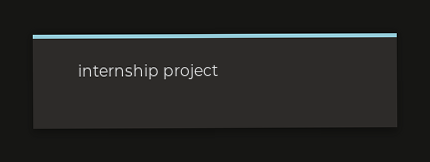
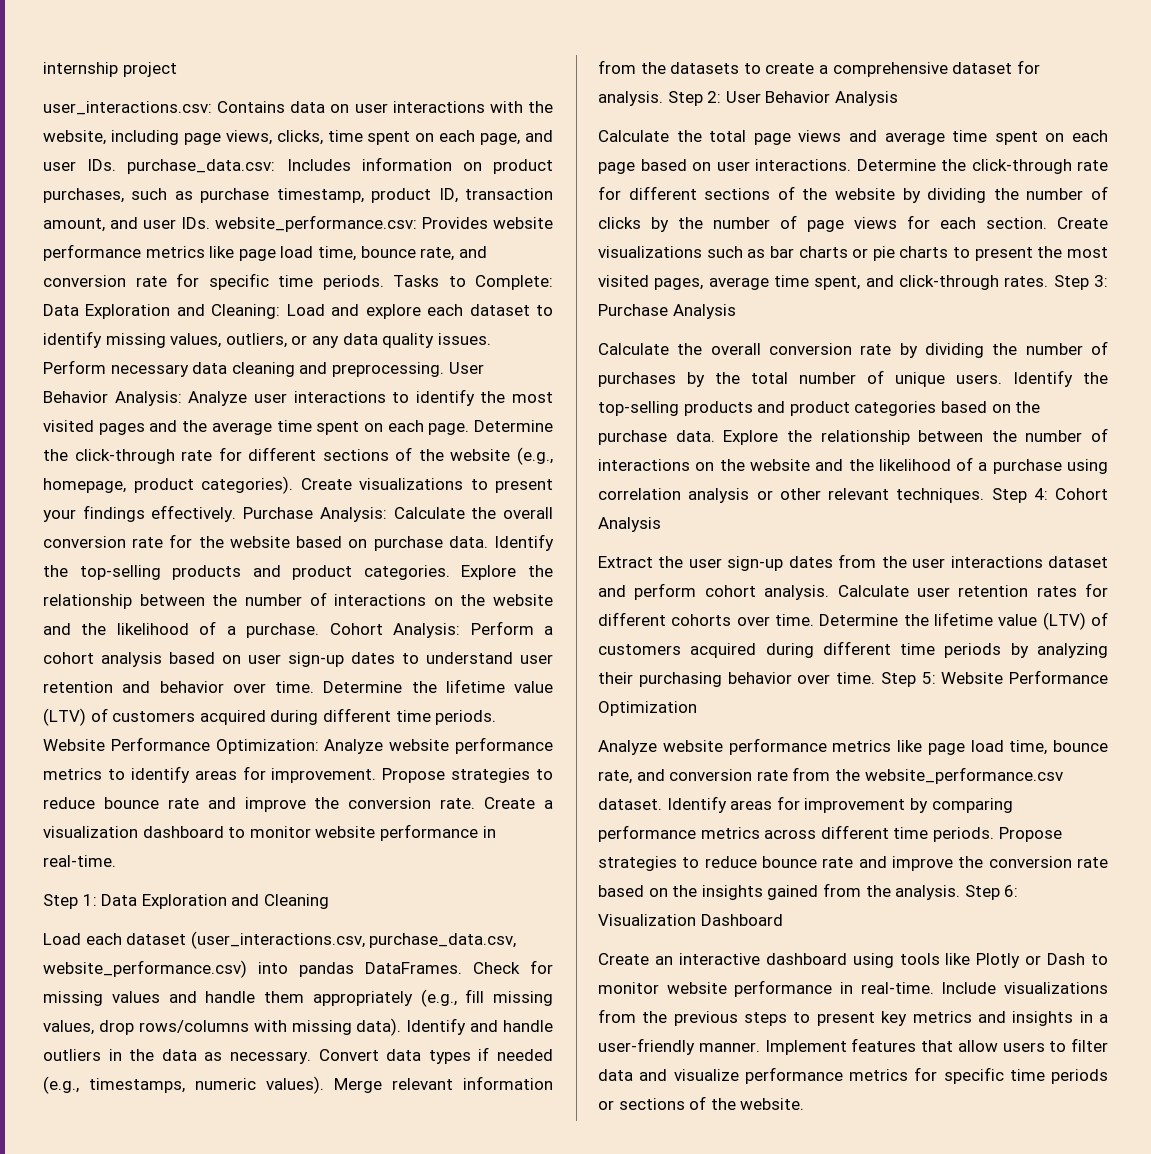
+ user_interactions.csv: Contains data on user interactions with the website, including page views, clicks, time spent on each page, and user IDs. purchase_data.csv: Includes information on product purchases, such as purchase timestamp, product ID, transaction amount, and user IDs. website_performance.csv: Provides website performance metrics like page load time, bounce rate, and conversion rate for specific time periods. Tasks to Complete: Data Exploration and Cleaning: Load and explore each dataset to identify missing values, outliers, or any data quality issues. Perform necessary data cleaning and preprocessing. User Behavior Analysis: Analyze user interactions to identify the most visited pages and the average time spent on each page. Determine the click-through rate for different sections of the website (e.g., homepage, product categories). Create visualizations to present your findings effectively. Purchase Analysis: Calculate the overall conversion rate for the website based on purchase data. Identify the top-selling products and product categories. Explore the relationship between the number of interactions on the website and the likelihood of a purchase. Cohort Analysis: Perform a cohort analysis based on user sign-up dates to understand user retention and behavior over time. Determine the lifetime value (LTV) of customers acquired during different time periods. Website Performance Optimization: Analyze website performance metrics to identify areas for improvement. Propose strategies to reduce bounce rate and improve the conversion rate. Create a visualization dashboard to monitor website performance in real-time.
+ Step 1: Data Exploration and Cleaning
+ Load each dataset (user_interactions.csv, purchase_data.csv, website_performance.csv) into pandas DataFrames. Check for missing values and handle them appropriately (e.g., fill missing values, drop rows/columns with missing data). Identify and handle outliers in the data as necessary. Convert data types if needed (e.g., timestamps, numeric values). Merge relevant information from the datasets to create a comprehensive dataset for analysis. Step 2: User Behavior Analysis
+ Calculate the total page views and average time spent on each page based on user interactions. Determine the click-through rate for different sections of the website by dividing the number of clicks by the number of page views for each section. Create visualizations such as bar charts or pie charts to present the most visited pages, average time spent, and click-through rates. Step 3: Purchase Analysis
+ Calculate the overall conversion rate by dividing the number of purchases by the total number of unique users. Identify the top-selling products and product categories based on the purchase data. Explore the relationship between the number of interactions on the website and the likelihood of a purchase using correlation analysis or other relevant techniques. Step 4: Cohort Analysis
+ Extract the user sign-up dates from the user interactions dataset and perform cohort analysis. Calculate user retention rates for different cohorts over time. Determine the lifetime value (LTV) of customers acquired during different time periods by analyzing their purchasing behavior over time. Step 5: Website Performance Optimization
+ Analyze website performance metrics like page load time, bounce rate, and conversion rate from the website_performance.csv dataset. Identify areas for improvement by comparing performance metrics across different time periods. Propose strategies to reduce bounce rate and improve the conversion rate based on the insights gained from the analysis. Step 6: Visualization Dashboard
+ Create an interactive dashboard using tools like Plotly or Dash to monitor website performance in real-time. Include visualizations from the previous steps to present key metrics and insights in a user-friendly manner. Implement features that allow users to filter data and visualize performance metrics for specific time periods or sections of the website.

